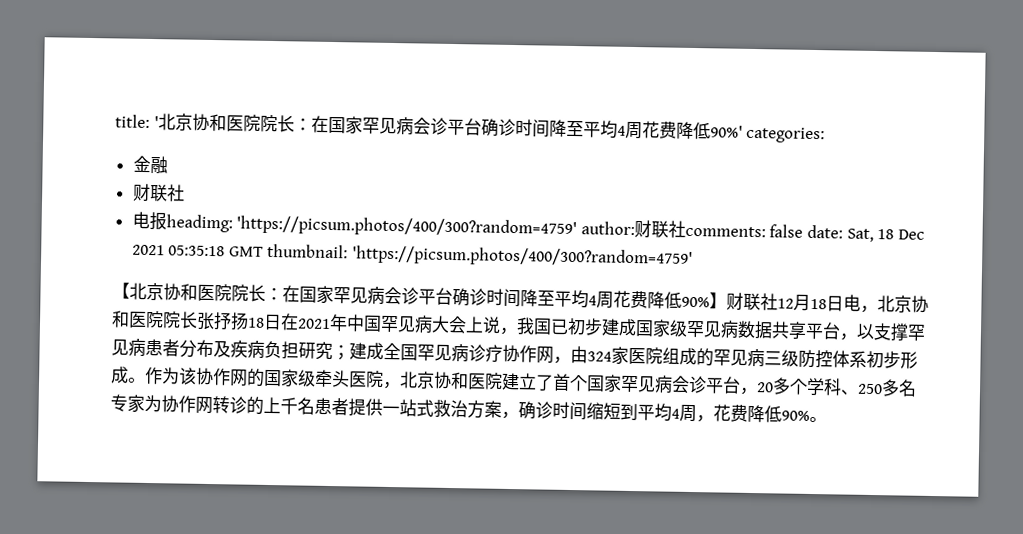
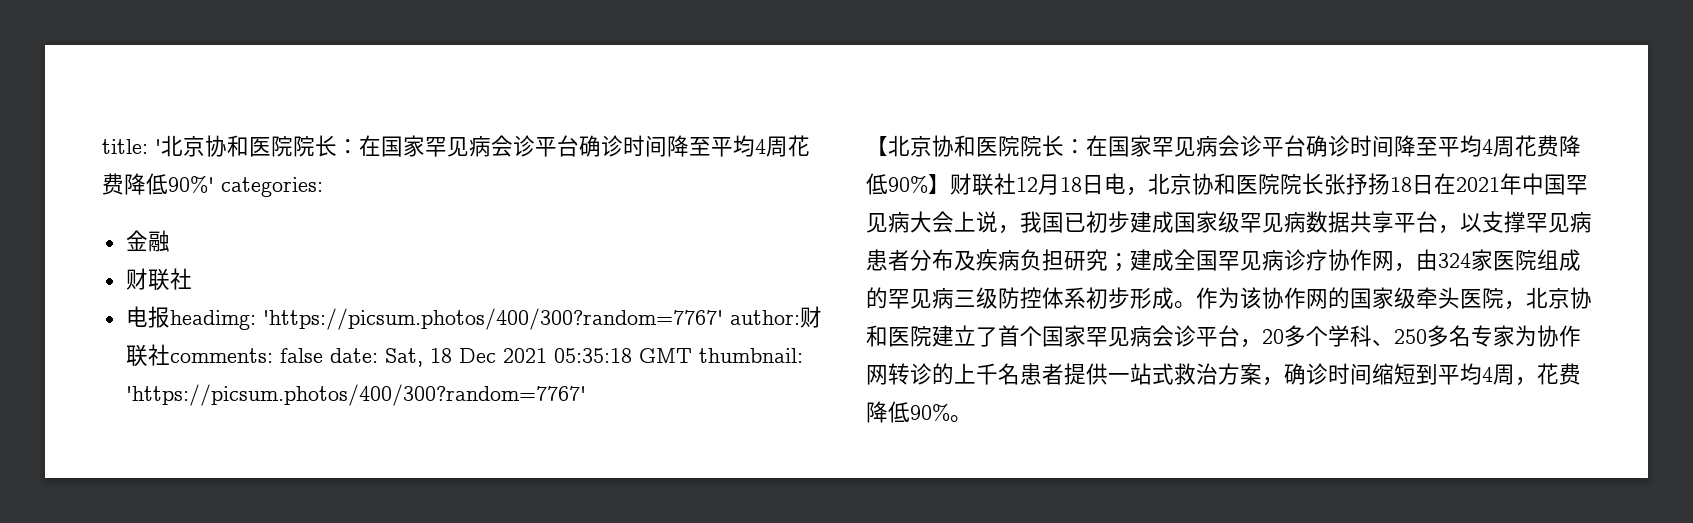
- 电报headimg: 'https://picsum.photos/400/300?random=4759' author:财联社comments: false date: Sat, 18 Dec 2021 05:35:18 GMT thumbnail: 'https://picsum.photos/400/300?random=4759'
+ 电报headimg: 'https://picsum.photos/400/300?random=7767' author:财联社comments: false date: Sat, 18 Dec 2021 05:35:18 GMT thumbnail: 'https://picsum.photos/400/300?random=7767'

